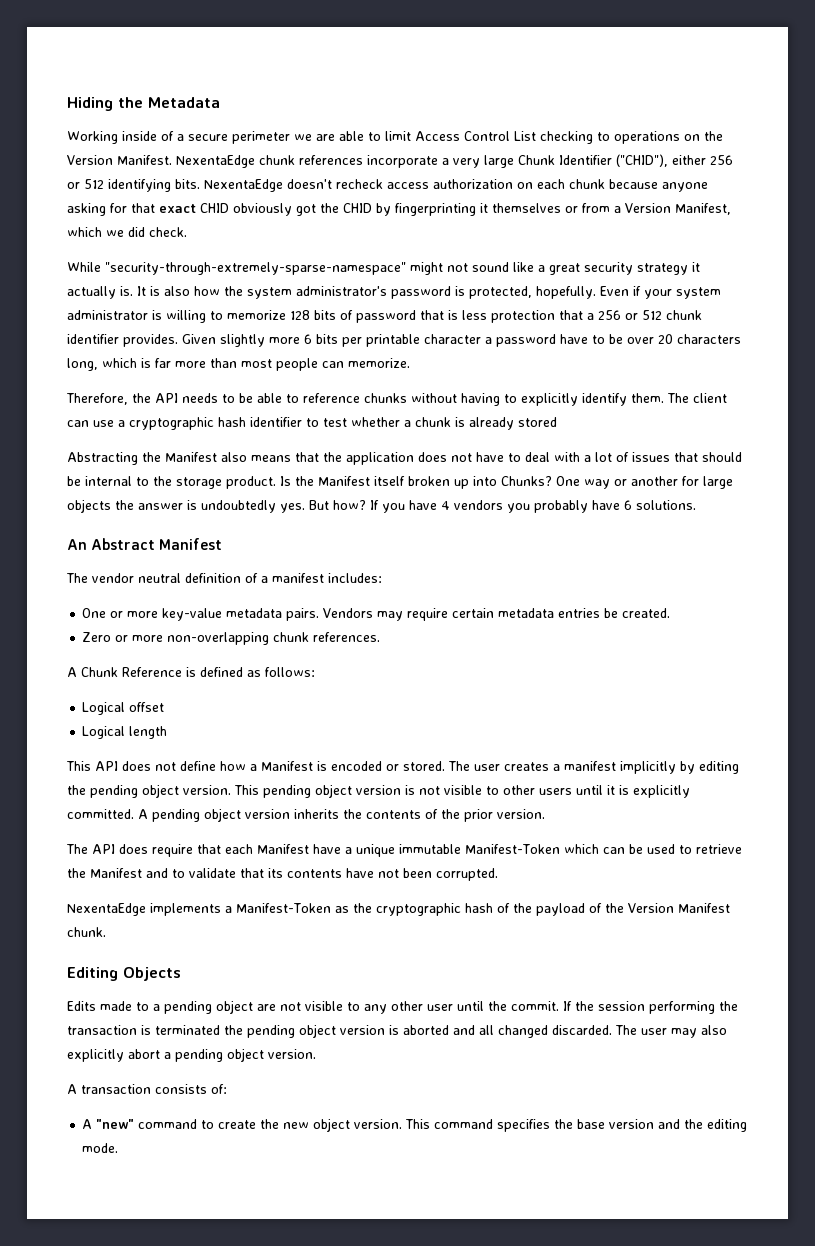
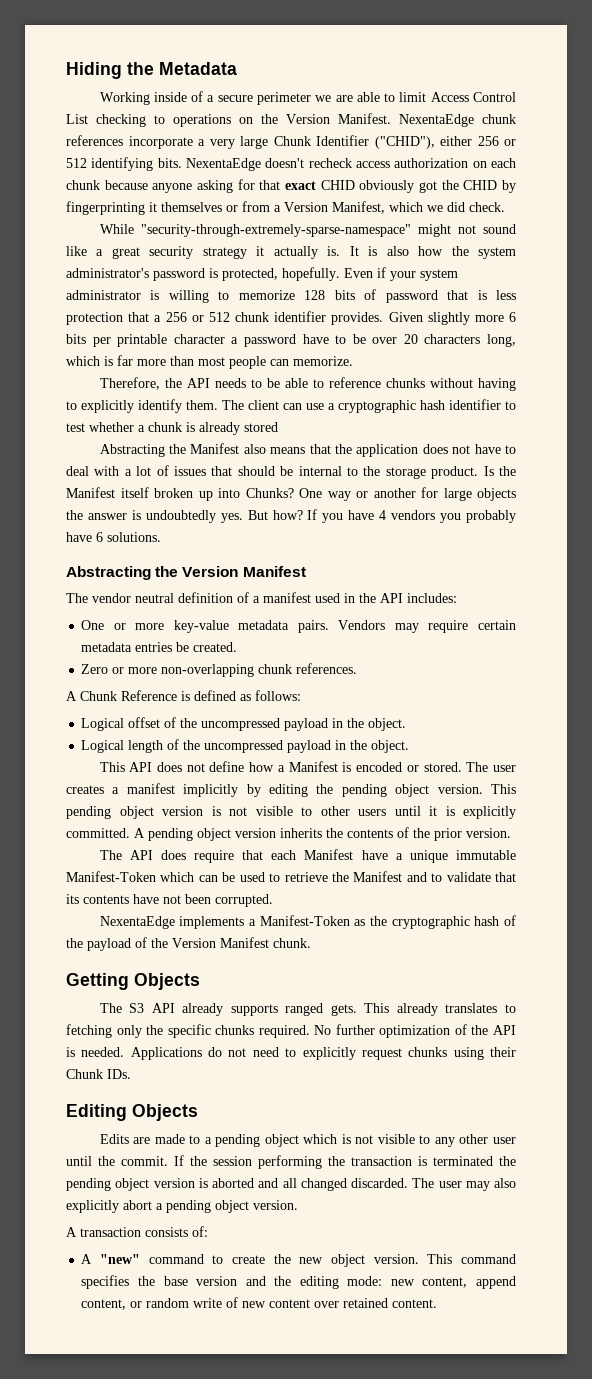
- An Abstract Manifest
+ Abstracting the Version Manifest
- The vendor neutral definition of a manifest includes:
+ The vendor neutral definition of a manifest used in the API includes:
- Logical offset
- Logical length
+ Logical offset of the uncompressed payload in the object.
+ Logical length of the uncompressed payload in the object.
+ Getting Objects
+ The S3 API already supports ranged gets. This already translates to fetching only the specific chunks required. No further optimization of the API is needed. Applications do not need to explicitly request chunks using their Chunk IDs.
- Edits made to a pending object are not visible to any other user until the commit.
+ Edits are made to a pending object which is not visible to any other user until the commit.
- This command specifies the base version and the editing mode.
+ This command specifies the base version and the editing mode: new content, append content, or random write of new content over retained content.

